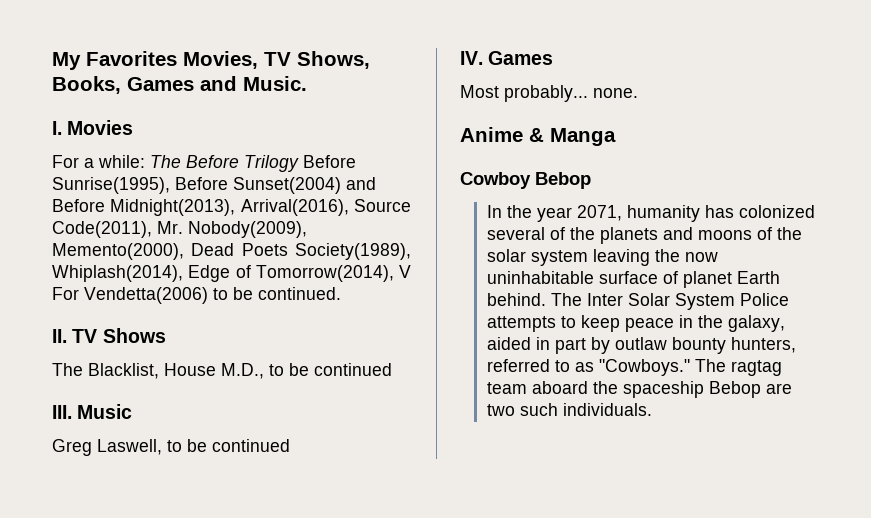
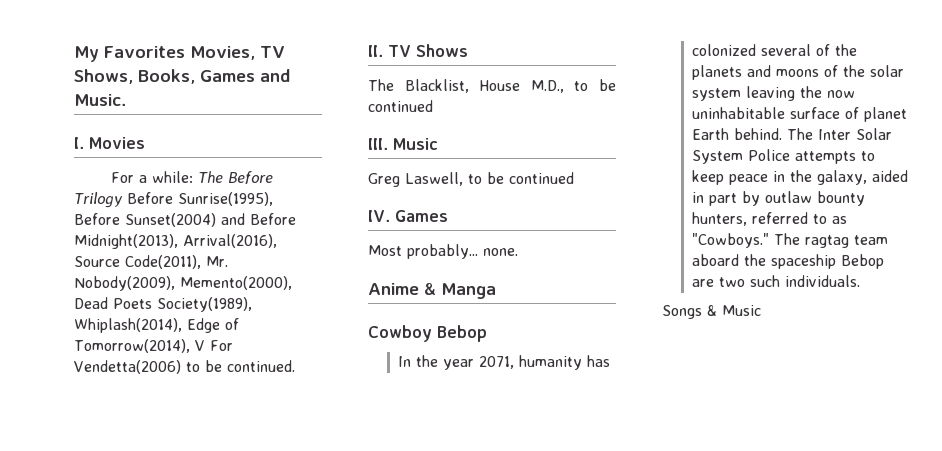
+ Songs & Music

